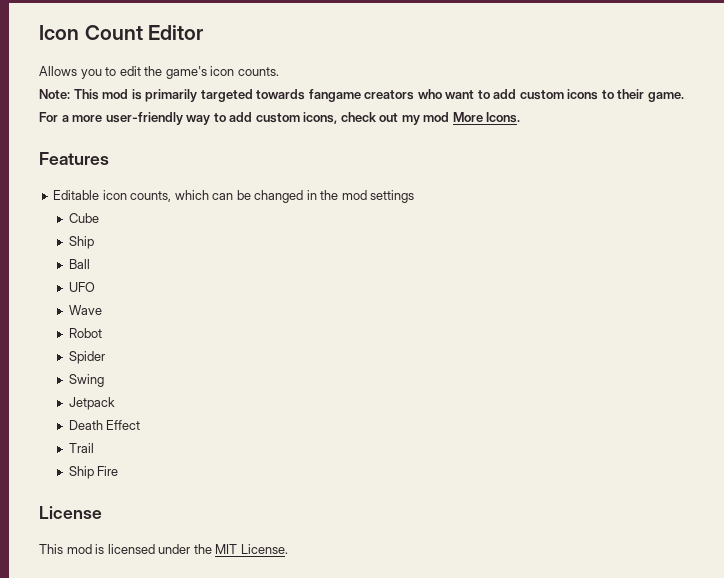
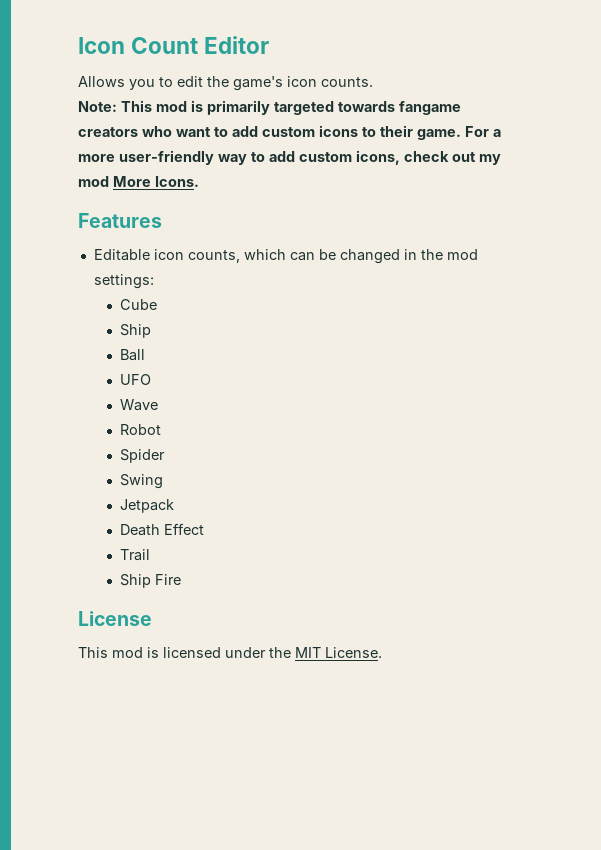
- Editable icon counts, which can be changed in the mod settings
+ Editable icon counts, which can be changed in the mod settings:

